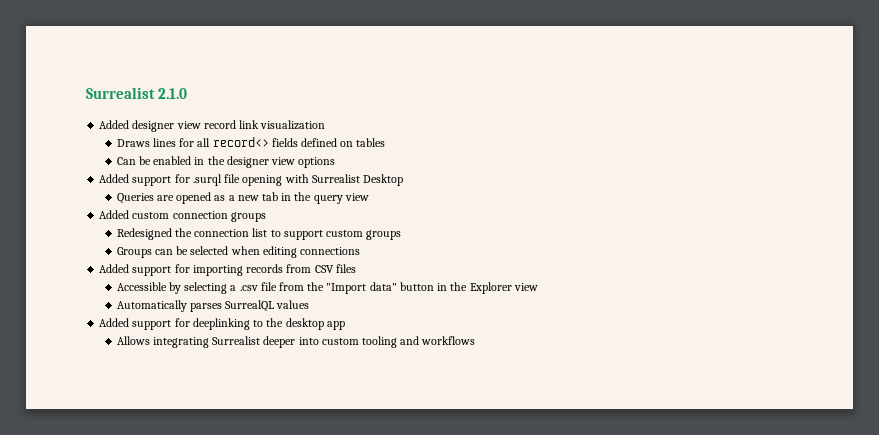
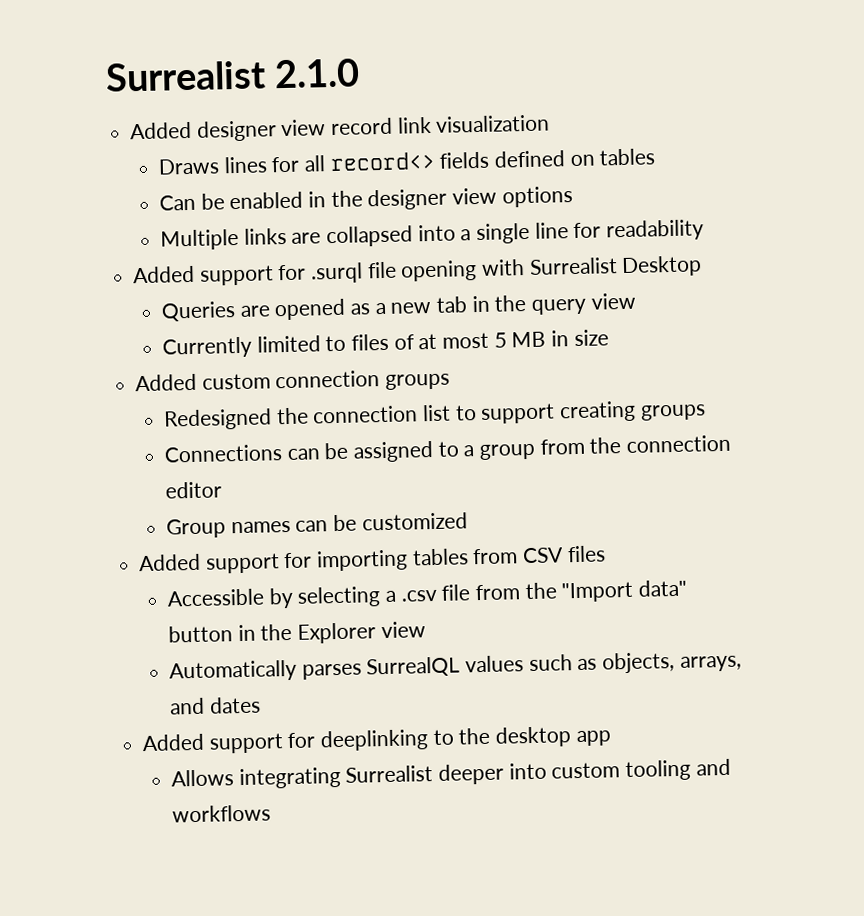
+ Multiple links are collapsed into a single line for readability
+ Currently limited to files of at most 5 MB in size
- Redesigned the connection list to support custom groups
- Groups can be selected when editing connections
+ Redesigned the connection list to support creating groups
+ Connections can be assigned to a group from the connection editor
+ Group names can be customized
- Added support for importing records from CSV files
+ Added support for importing tables from CSV files
- Automatically parses SurrealQL values
+ Automatically parses SurrealQL values such as objects, arrays, and dates

